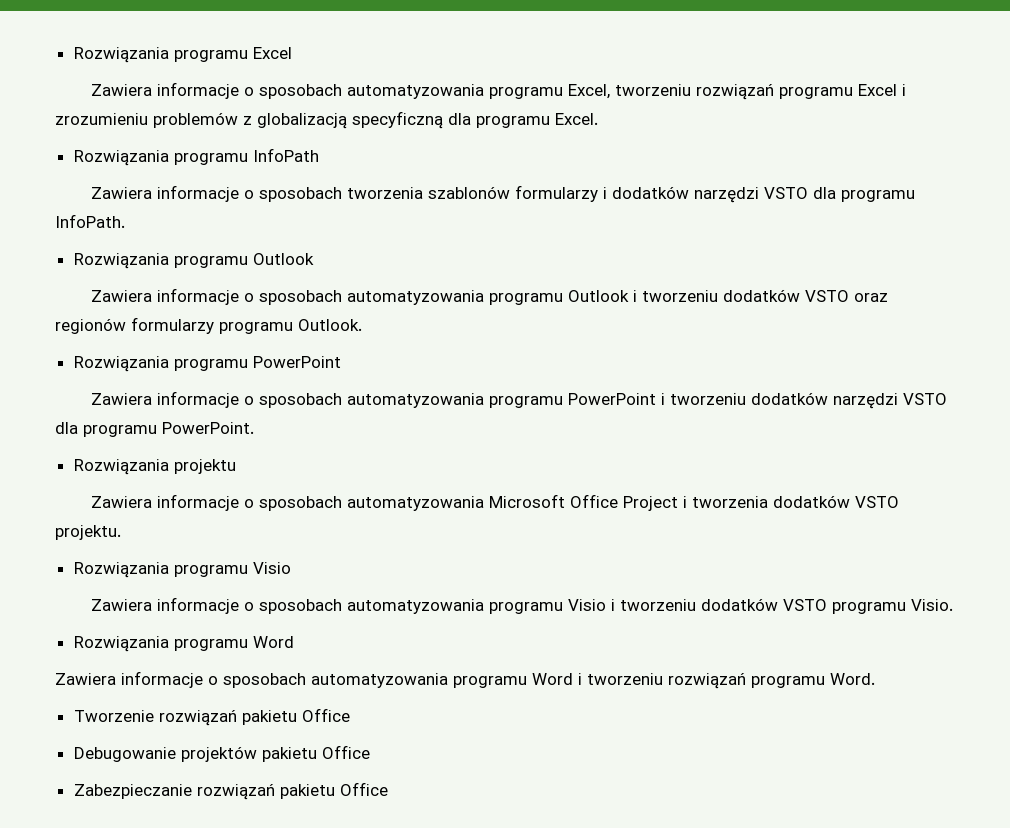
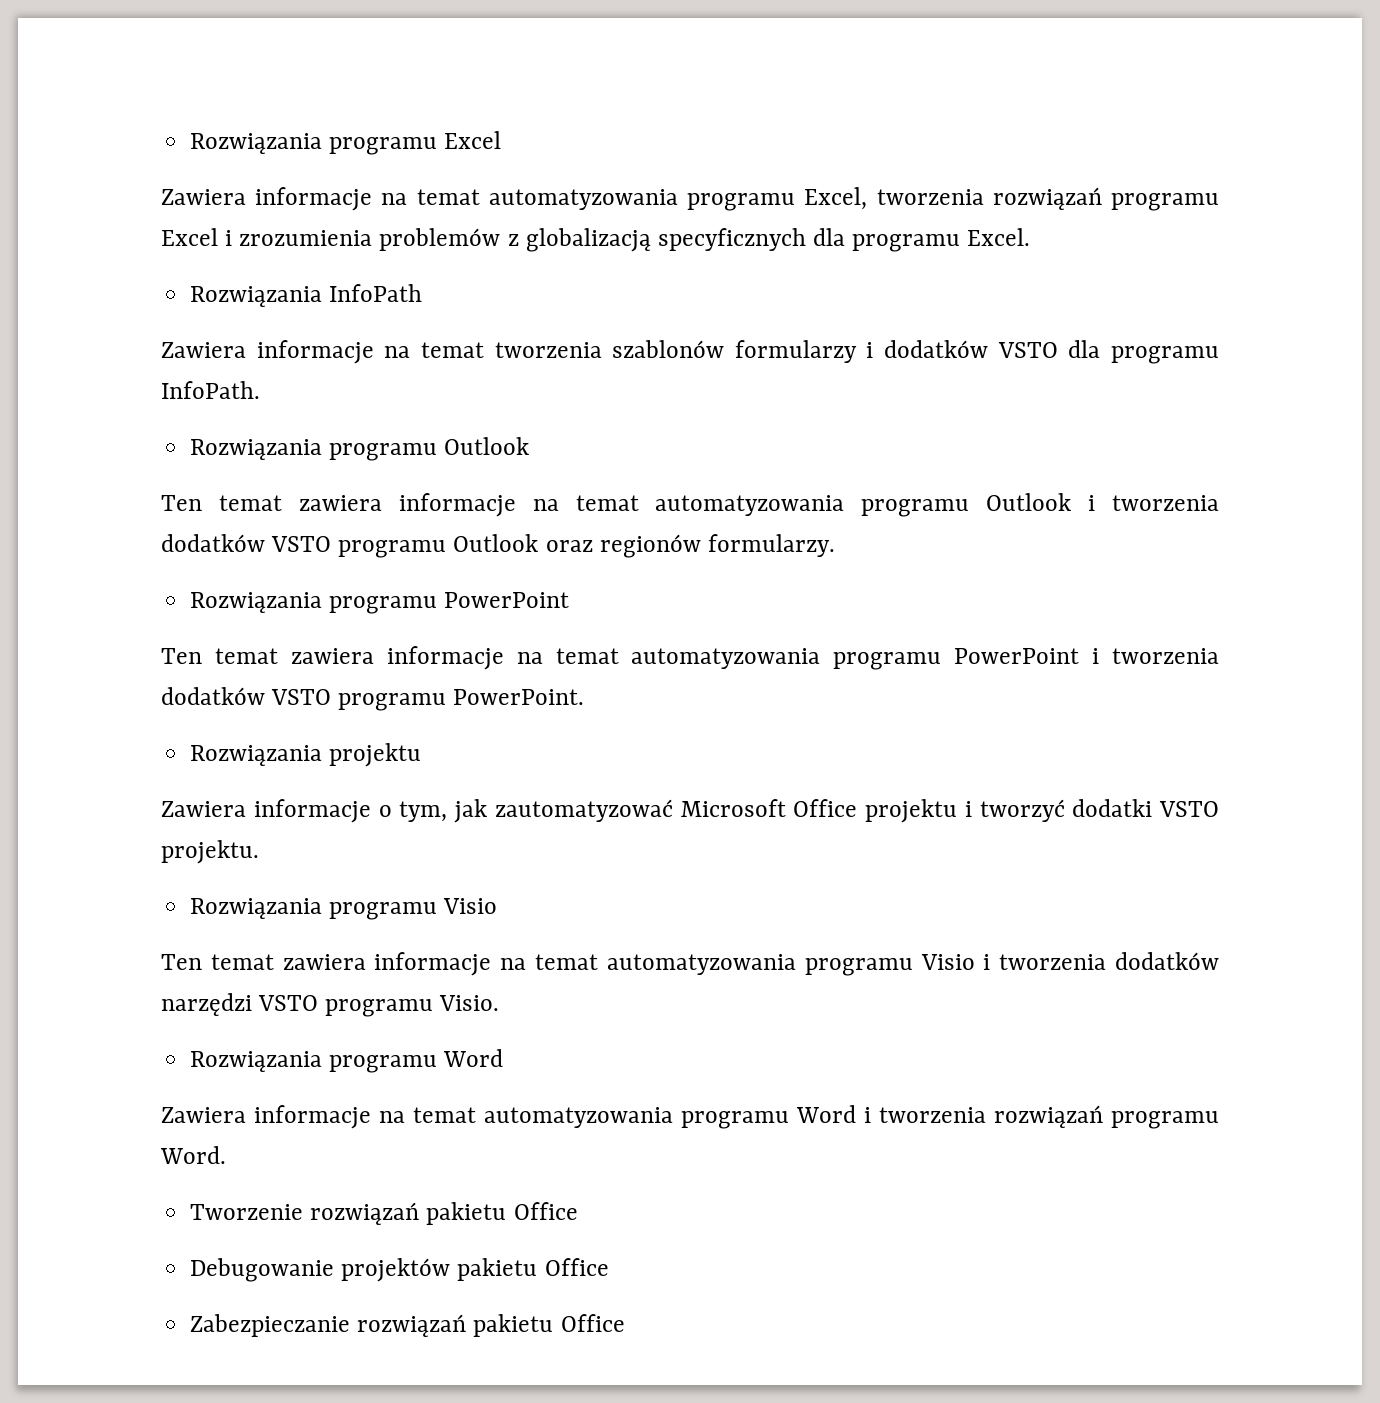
- Zawiera informacje o sposobach automatyzowania programu Excel, tworzeniu rozwiązań programu Excel i zrozumieniu problemów z globalizacją specyficzną dla programu Excel.
+ Zawiera informacje na temat automatyzowania programu Excel, tworzenia rozwiązań programu Excel i zrozumienia problemów z globalizacją specyficznych dla programu Excel.
- Rozwiązania programu InfoPath
+ Rozwiązania InfoPath
- Zawiera informacje o sposobach tworzenia szablonów formularzy i dodatków narzędzi VSTO dla programu InfoPath.
+ Zawiera informacje na temat tworzenia szablonów formularzy i dodatków VSTO dla programu InfoPath.
- Zawiera informacje o sposobach automatyzowania programu Outlook i tworzeniu dodatków VSTO oraz regionów formularzy programu Outlook.
+ Ten temat zawiera informacje na temat automatyzowania programu Outlook i tworzenia dodatków VSTO programu Outlook oraz regionów formularzy.
  Rozwiązania programu PowerPoint
- Zawiera informacje o sposobach automatyzowania programu PowerPoint i tworzeniu dodatków narzędzi VSTO dla programu PowerPoint.
+ Ten temat zawiera informacje na temat automatyzowania programu PowerPoint i tworzenia dodatków VSTO programu PowerPoint.
- Zawiera informacje o sposobach automatyzowania Microsoft Office Project i tworzenia dodatków VSTO projektu.
+ Zawiera informacje o tym, jak zautomatyzować Microsoft Office projektu i tworzyć dodatki VSTO projektu.
- Zawiera informacje o sposobach automatyzowania programu Visio i tworzeniu dodatków VSTO programu Visio.
+ Ten temat zawiera informacje na temat automatyzowania programu Visio i tworzenia dodatków narzędzi VSTO programu Visio.
- Zawiera informacje o sposobach automatyzowania programu Word i tworzeniu rozwiązań programu Word.
+ Zawiera informacje na temat automatyzowania programu Word i tworzenia rozwiązań programu Word.

